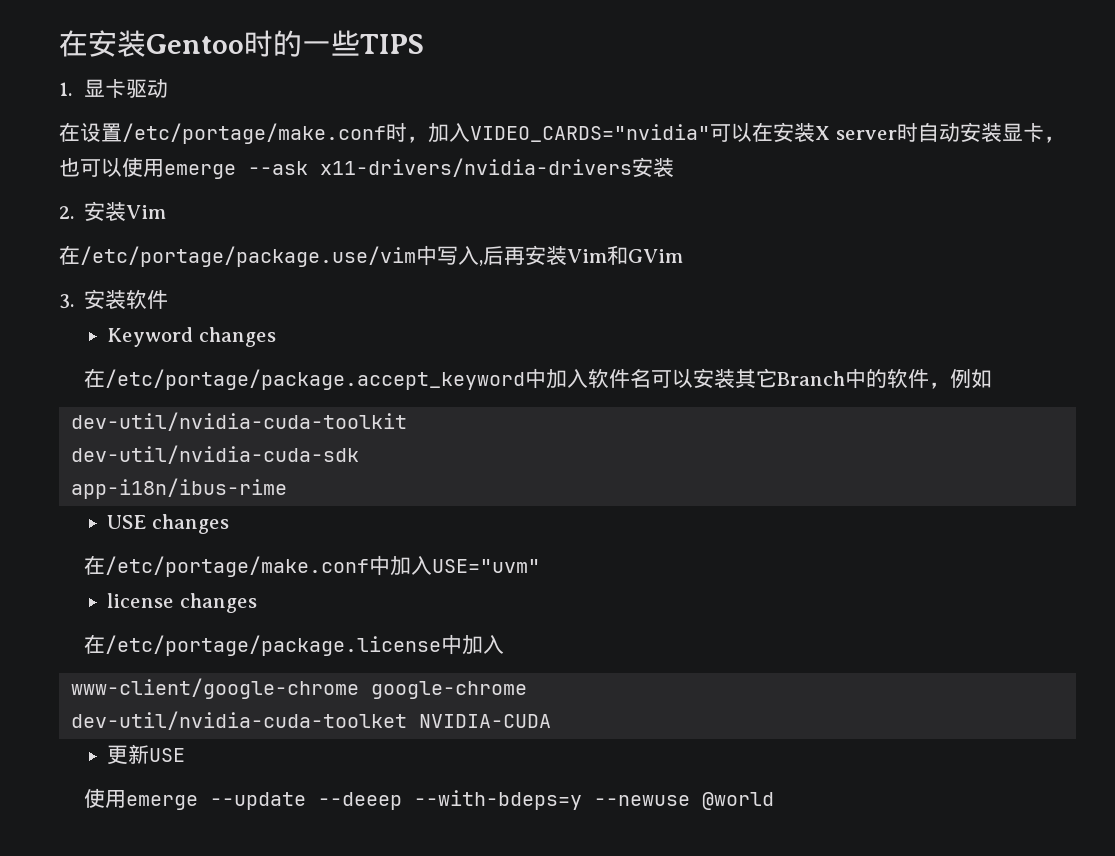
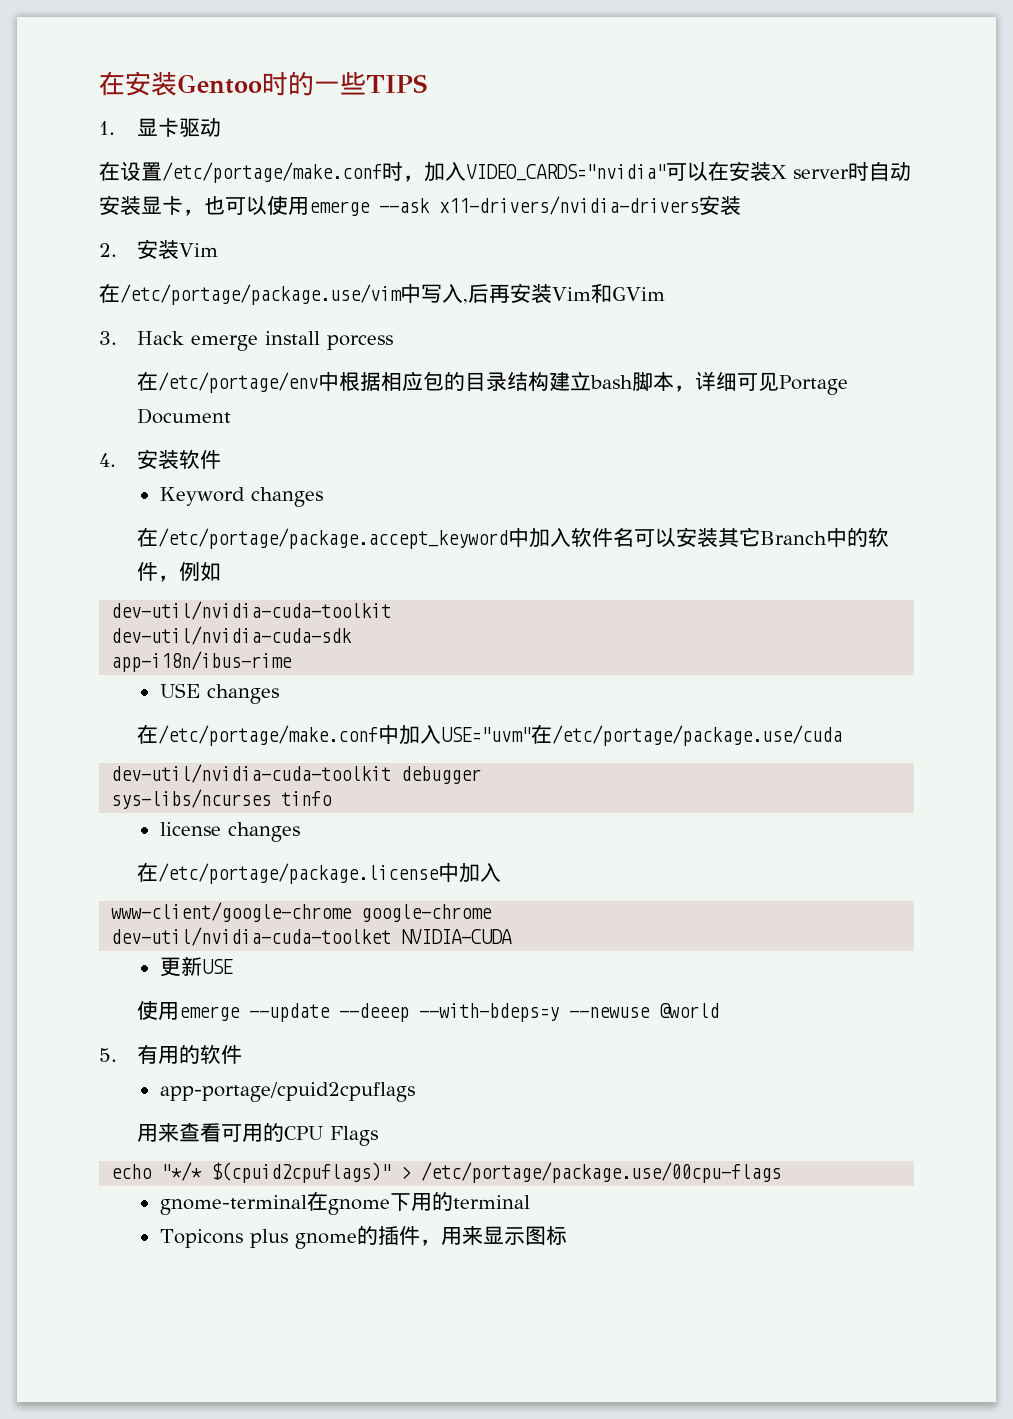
- 3.安装软件
+ 3. Hack emerge install porcess
+ 在/etc/portage/env中根据相应包的目录结构建立bash脚本，详细可见Portage Document
+ 4.安装软件
- 在/etc/portage/make.conf中加入USE="uvm"
+ 在/etc/portage/make.conf中加入USE="uvm"在/etc/portage/package.use/cuda
+ dev-util/nvidia-cuda-toolkit debugger
+ sys-libs/ncurses tinfo
+ 5.有用的软件
+ app-portage/cpuid2cpuflags
+ 用来查看可用的CPU Flags
+ echo "*/* $(cpuid2cpuflags)" > /etc/portage/package.use/00cpu-flags
+ gnome-terminal在gnome下用的terminal
+ Topicons plus gnome的插件，用来显示图标

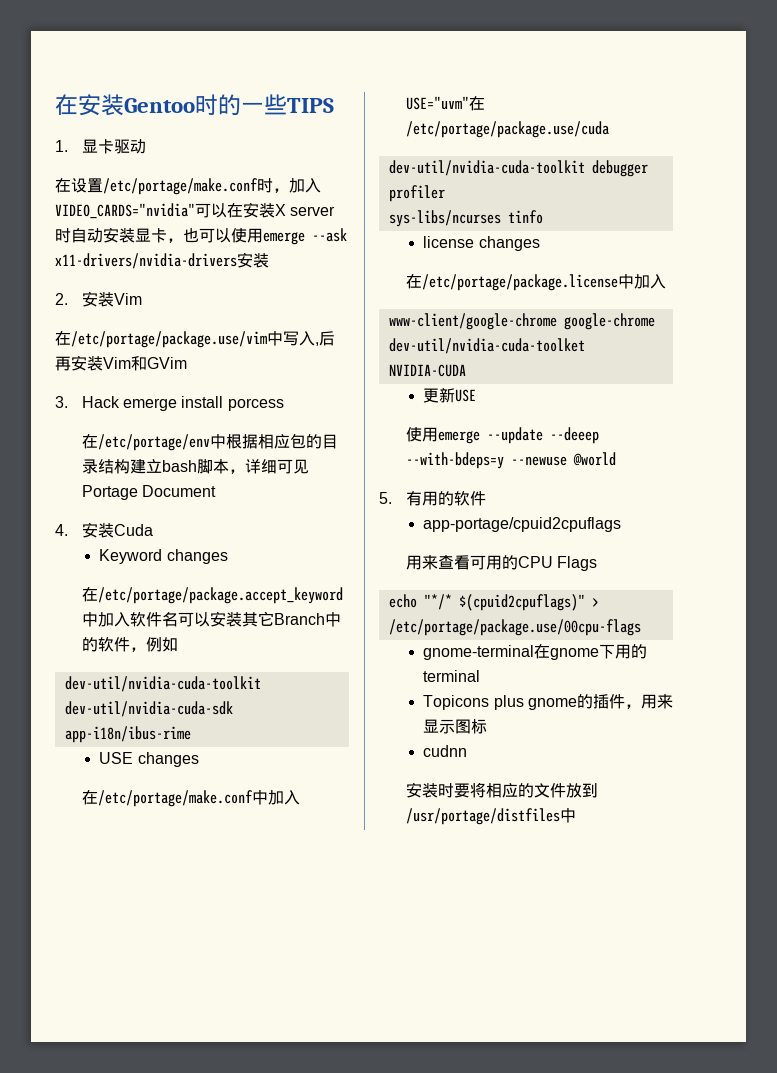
- 4.安装软件
+ 4.安装Cuda
- dev-util/nvidia-cuda-toolkit debugger
+ dev-util/nvidia-cuda-toolkit debugger profiler
+ cudnn
+ 安装时要将相应的文件放到/usr/portage/distfiles中

